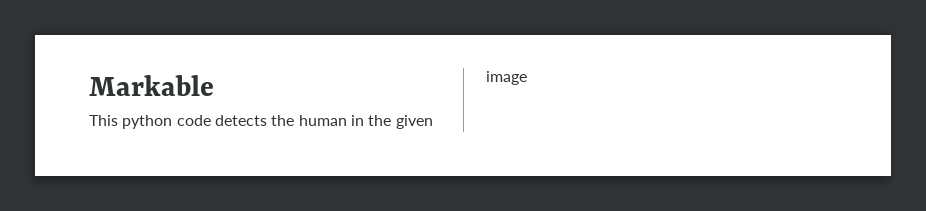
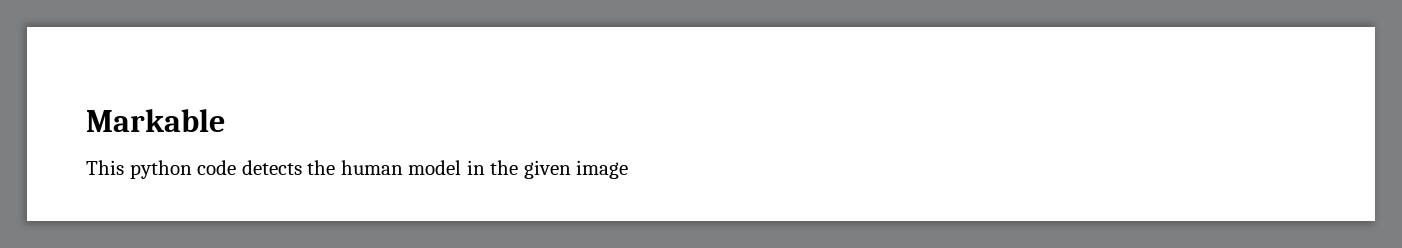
- This python code detects the human in the given image
+ This python code detects the human model in the given image

